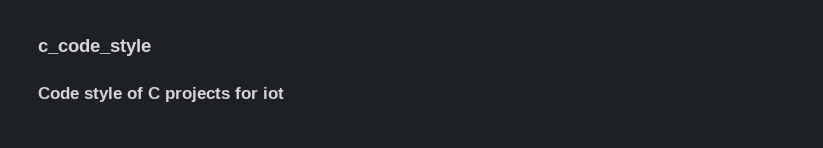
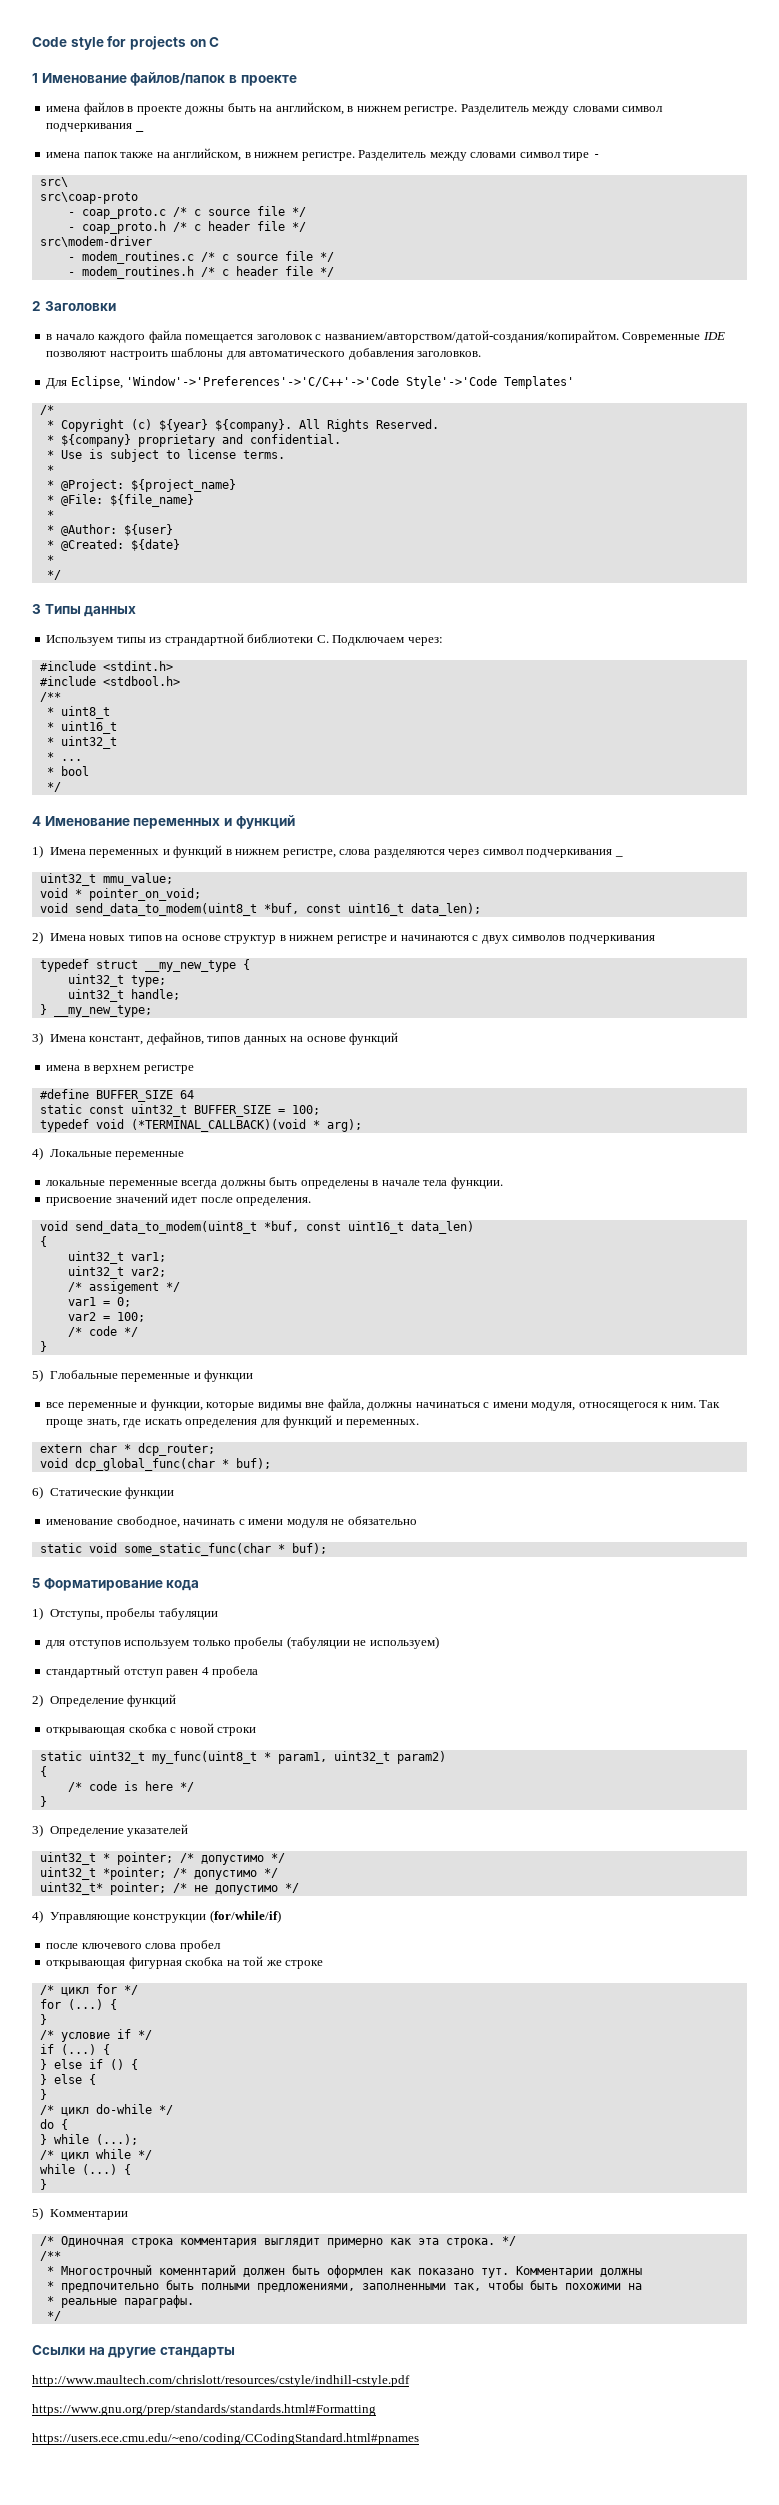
- c_code_style
- Code style of C projects for iot
+ Code style for projects on C
+ 1 Именование файлов/папок в проекте
+ имена файлов в проекте дожны быть на английском, в нижнем регистре. Разделитель между словами символ подчеркивания _
+ имена папок также на английском, в нижнем регистре. Разделитель между словами символ тире -
+ src\
+ src\coap-proto
+ - coap_proto.c /* c source file */
+ - coap_proto.h /* c header file */
+ src\modem-driver
+ - modem_routines.c /* c source file */
+ - modem_routines.h /* c header file */
+ 2 Заголовки
+ в начало каждого файла помещается заголовок с названием/авторством/датой-создания/копирайтом. Современные IDE позволяют настроить шаблоны для автоматического добавления заголовков.
+ Для Eclipse, 'Window'->'Preferences'->'C/C++'->'Code Style'->'Code Templates'
+ /*
+ * Copyright (c) ${year} ${company}. All Rights Reserved.
+ * ${company} proprietary and confidential.
+ * Use is subject to license terms.
+ *
+ * @Project: ${project_name}
+ * @File: ${file_name}
+ *
+ * @Author: ${user}
+ * @Created: ${date}
+ *
+ */
+ 3 Типы данных
+ Используем типы из страндартной библиотеки С. Подключаем через:
+ #include <stdint.h>
+ #include <stdbool.h>
+ /**
+ * uint8_t
+ * uint16_t
+ * uint32_t
+ * ...
+ * bool
+ */
+ 4 Именование переменных и функций
+ 1) Имена переменных и функций в нижнем регистре, слова разделяются через символ подчеркивания _
+ uint32_t mmu_value;
+ void * pointer_on_void;
+ void send_data_to_modem(uint8_t *buf, const uint16_t data_len);
+ 2) Имена новых типов на основе структур в нижнем регистре и начинаются с двух символов подчеркивания
+ typedef struct __my_new_type {
+ uint32_t type;
+ uint32_t handle;
+ } __my_new_type;
+ 3) Имена констант, дефайнов, типов данных на основе функций
+ имена в верхнем регистре
+ #define BUFFER_SIZE 64
+ static const uint32_t BUFFER_SIZE = 100;
+ typedef void (*TERMINAL_CALLBACK)(void * arg);
+ 4) Локальные переменные
+ локальные переменные всегда должны быть определены в начале тела функции.
+ присвоение значений идет после определения.
+ void send_data_to_modem(uint8_t *buf, const uint16_t data_len)
+ {
+ uint32_t var1;
+ uint32_t var2;
+ /* assigement */
+ var1 = 0;
+ var2 = 100;
+ /* code */
+ }
+ 5) Глобальные переменные и функции
+ все переменные и функции, которые видимы вне файла, должны начинаться с имени модуля, относящегося к ним. Так проще знать, где искать определения для функций и переменных.
+ extern char * dcp_router;
+ void dcp_global_func(char * buf);
+ 6) Статические функции
+ именование свободное, начинать с имени модуля не обязательно
+ static void some_static_func(char * buf);
+ 5 Форматирование кода
+ 1) Отступы, пробелы табуляции
+ для отступов используем только пробелы (табуляции не используем)
+ стандартный отступ равен 4 пробела
+ 2) Определение функций
+ открывающая скобка с новой строки
+ static uint32_t my_func(uint8_t * param1, uint32_t param2)
+ {
+ /* code is here */
+ }
+ 3) Определение указателей
+ uint32_t * pointer; /* допустимо */
+ uint32_t *pointer; /* допустимо */
+ uint32_t* pointer; /* не допустимо */
+ 4) Управляющие конструкции (for/while/if)
+ после ключевого слова пробел
+ открывающая фигурная скобка на той же строке
+ /* цикл for */
+ for (...) {
+ }
+ /* условие if */
+ if (...) {
+ } else if () {
+ } else {
+ }
+ /* цикл do-while */
+ do {
+ } while (...);
+ /* цикл while */
+ while (...) {
+ }
+ 5) Комментарии
+ /* Одиночная строка комментария выглядит примерно как эта строка. */
+ /**
+ * Многострочный коменнтарий должен быть оформлен как показано тут. Комментарии должны
+ * предпочительно быть полными предложениями, заполненными так, чтобы быть похожими на
+ * реальные параграфы.
+ */
+ Ссылки на другие стандарты
+ http://www.maultech.com/chrislott/resources/cstyle/indhill-cstyle.pdf
+ https://www.gnu.org/prep/standards/standards.html#Formatting
+ https://users.ece.cmu.edu/~eno/coding/CCodingStandard.html#pnames

